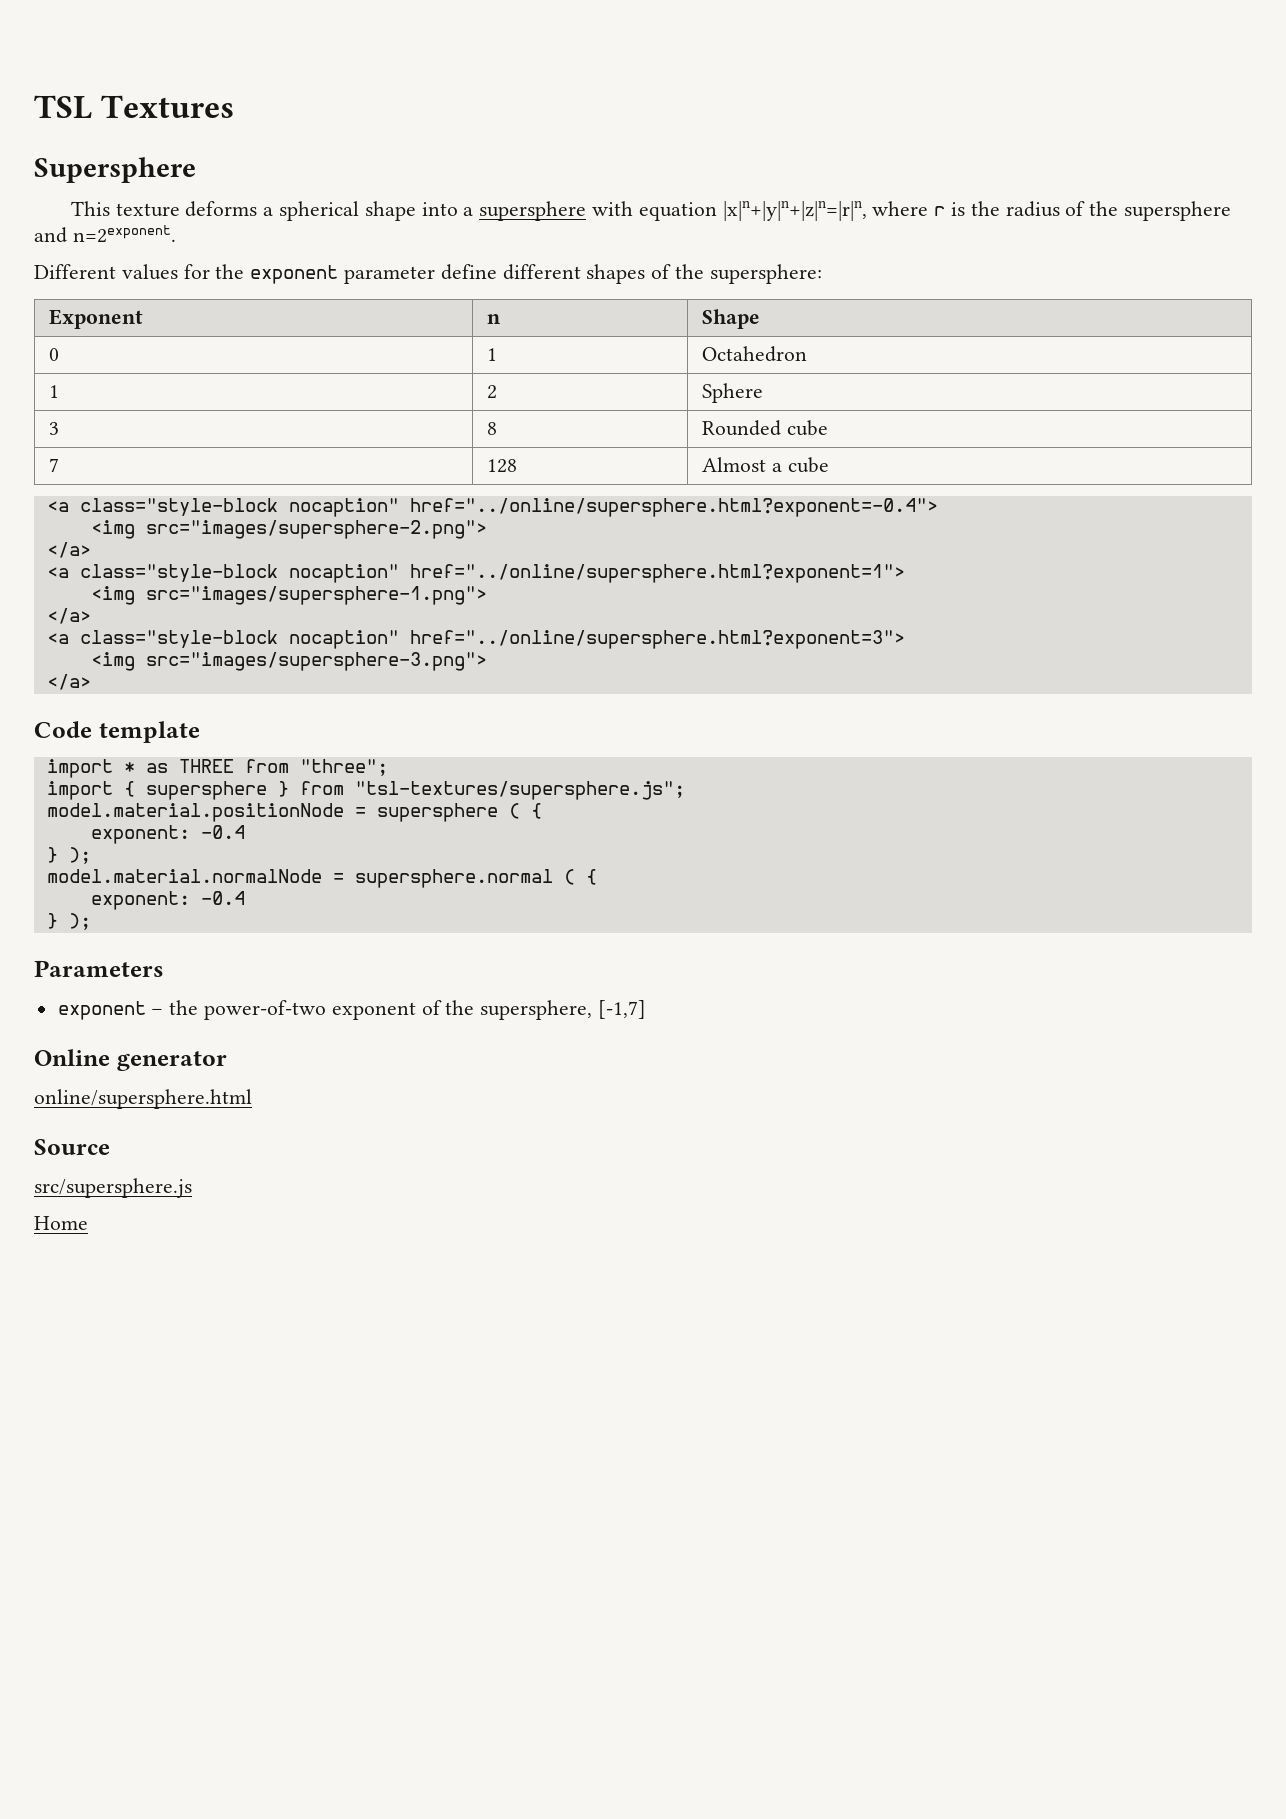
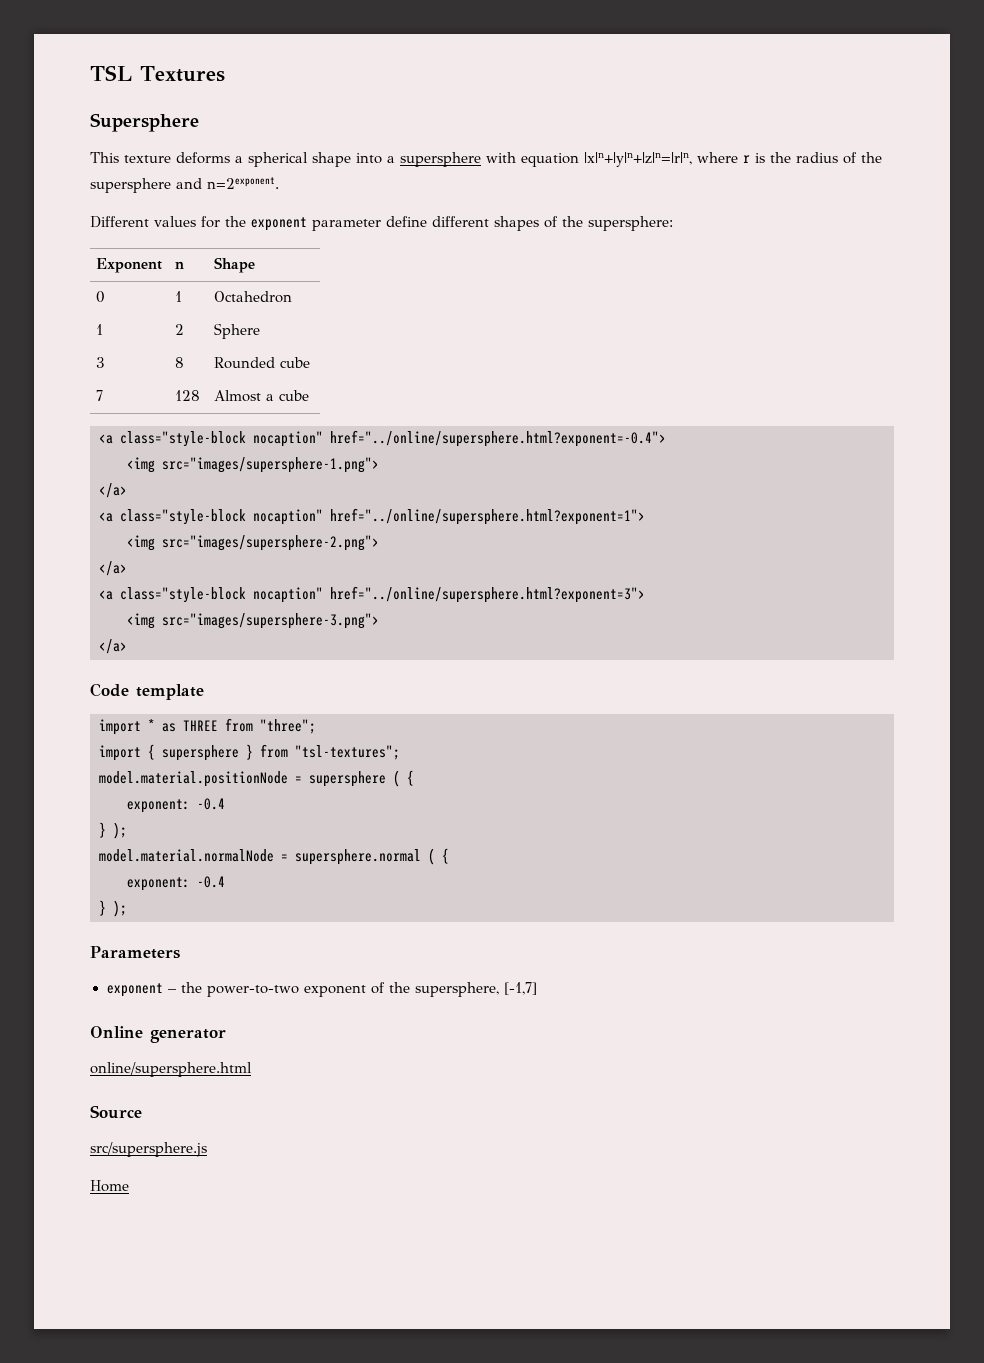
- <img src="images/supersphere-2.png">
+ <img src="images/supersphere-1.png">
- <img src="images/supersphere-1.png">
+ <img src="images/supersphere-2.png">
- import { supersphere } from "tsl-textures/supersphere.js";
+ import { supersphere } from "tsl-textures";
- exponent – the power-of-two exponent of the supersphere, [-1,7]
+ exponent – the power-to-two exponent of the supersphere, [-1,7]

